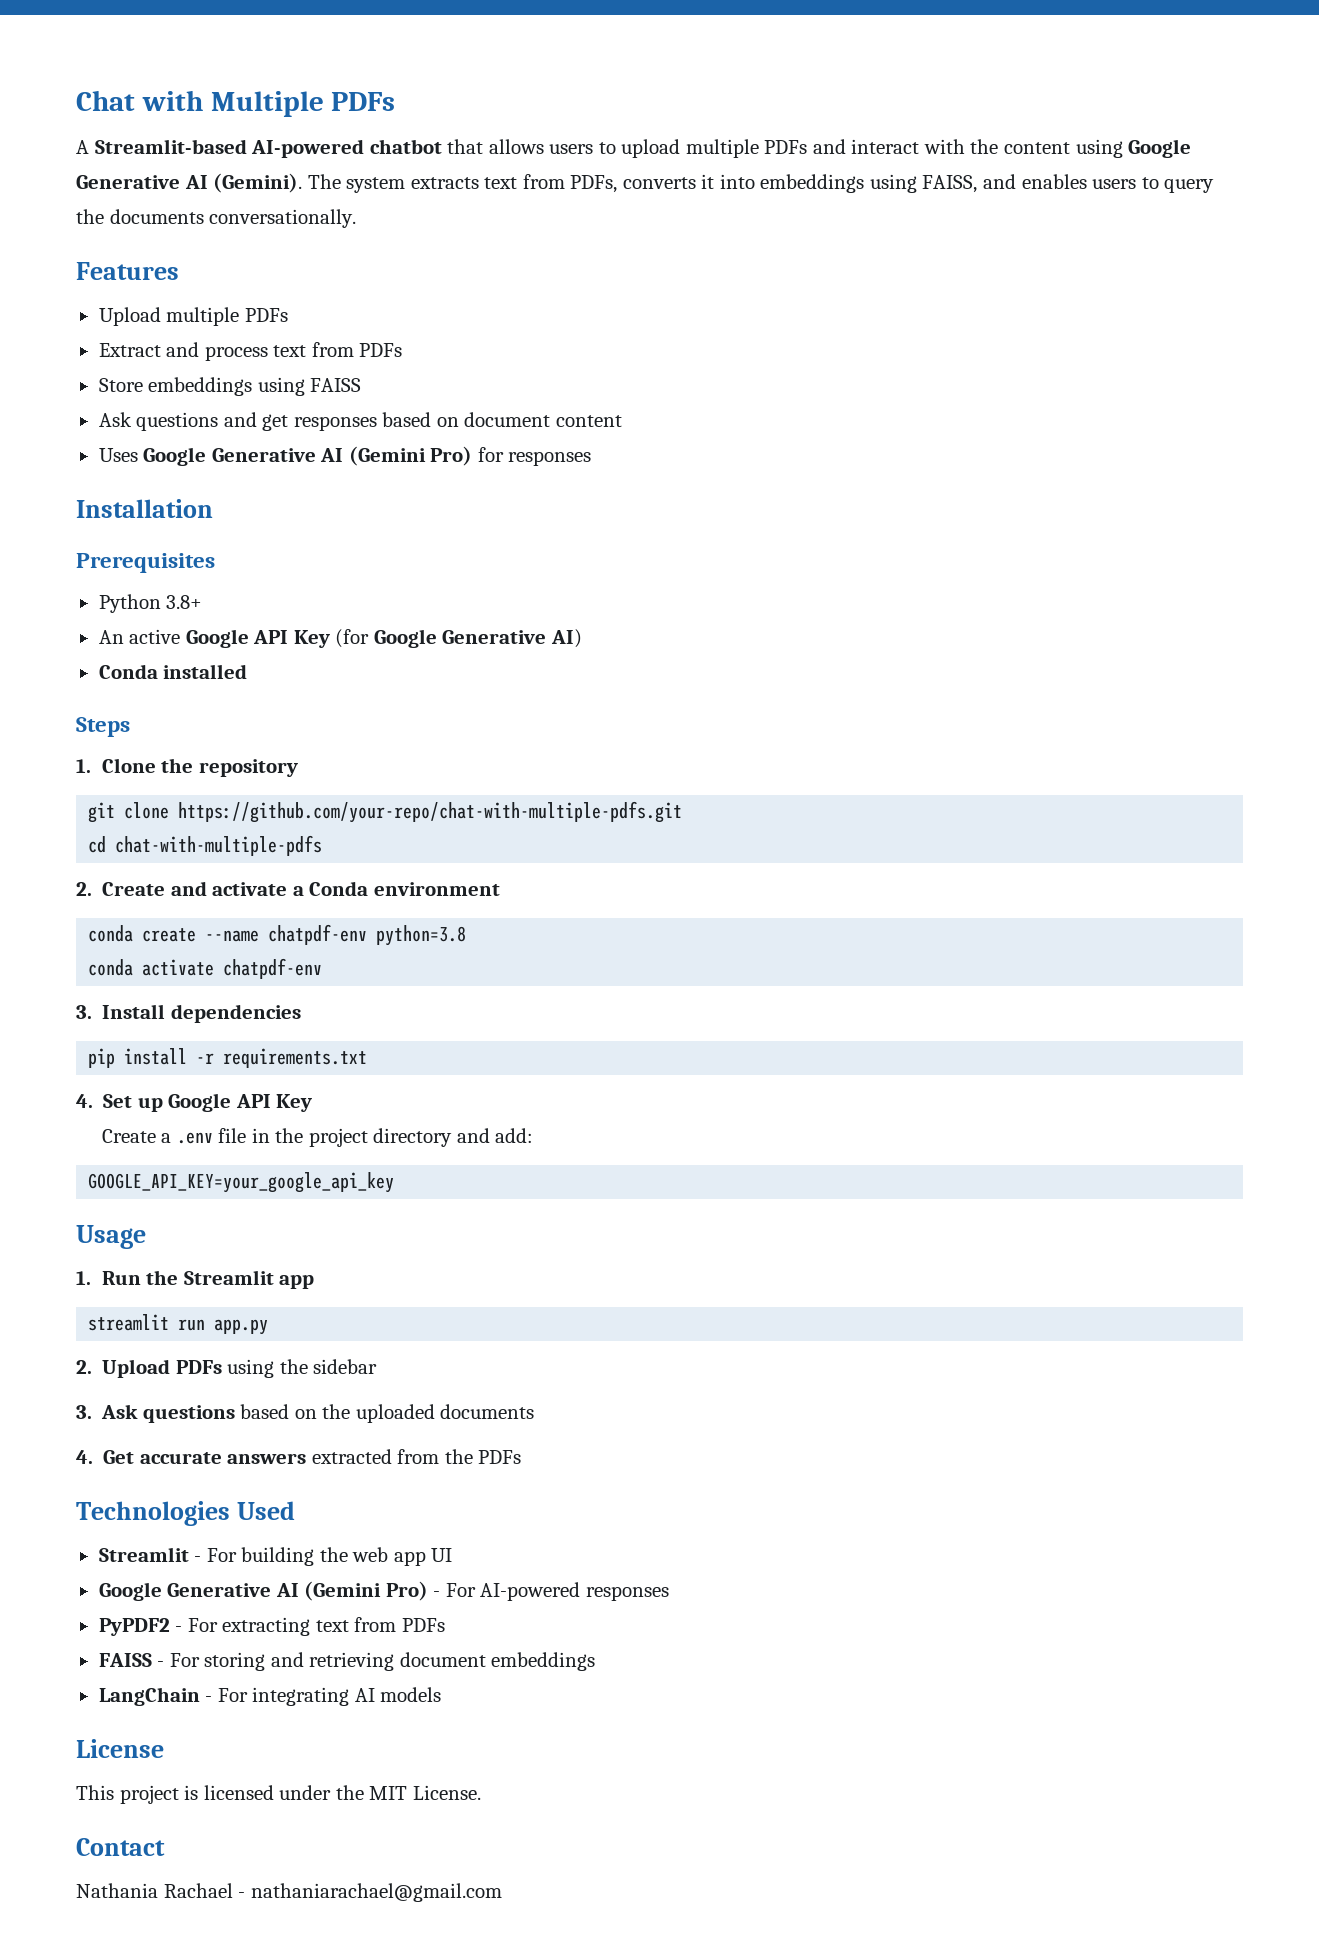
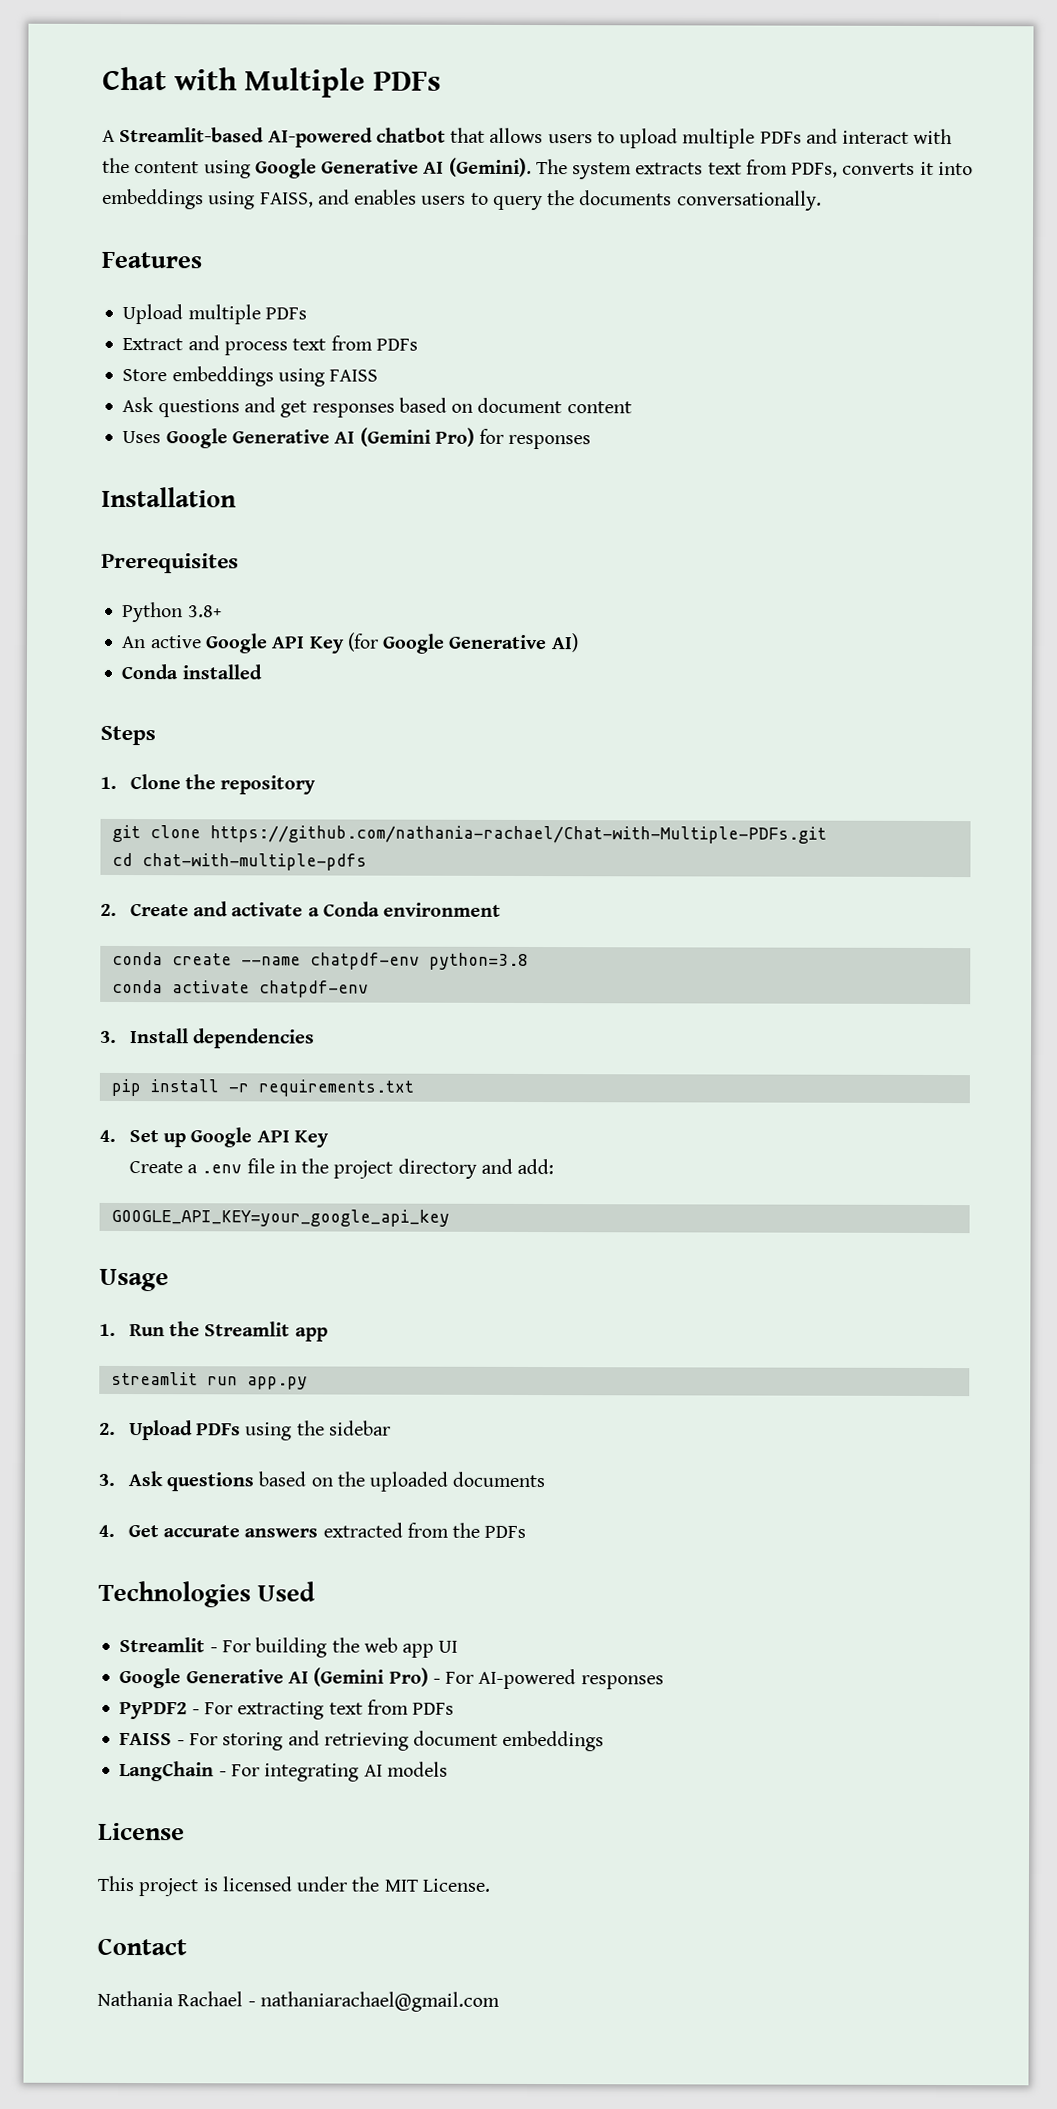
- git clone https://github.com/your-repo/chat-with-multiple-pdfs.git
+ git clone https://github.com/nathania-rachael/Chat-with-Multiple-PDFs.git

